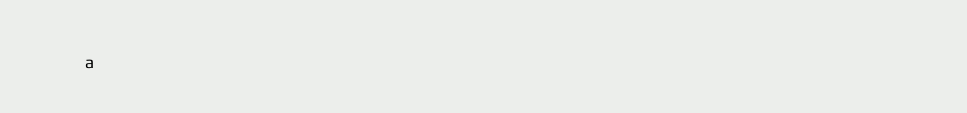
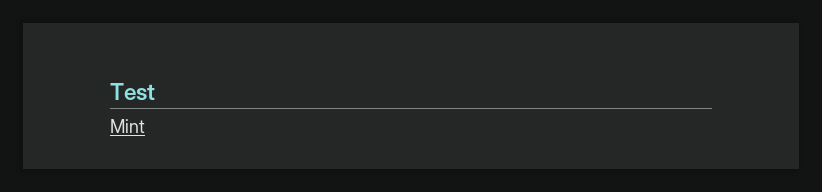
- a
+ Test
+ Mint

